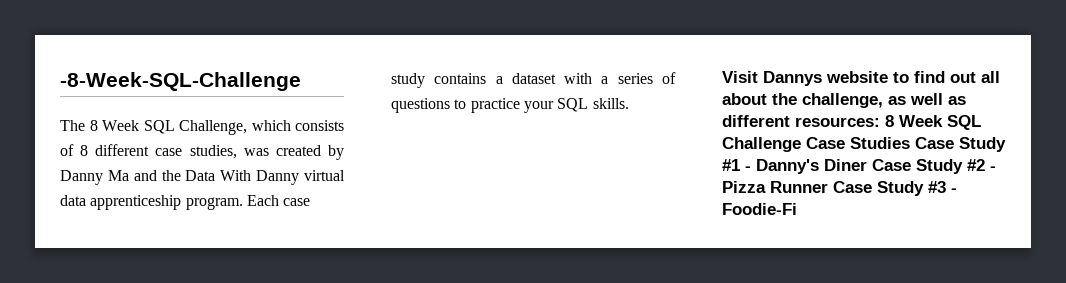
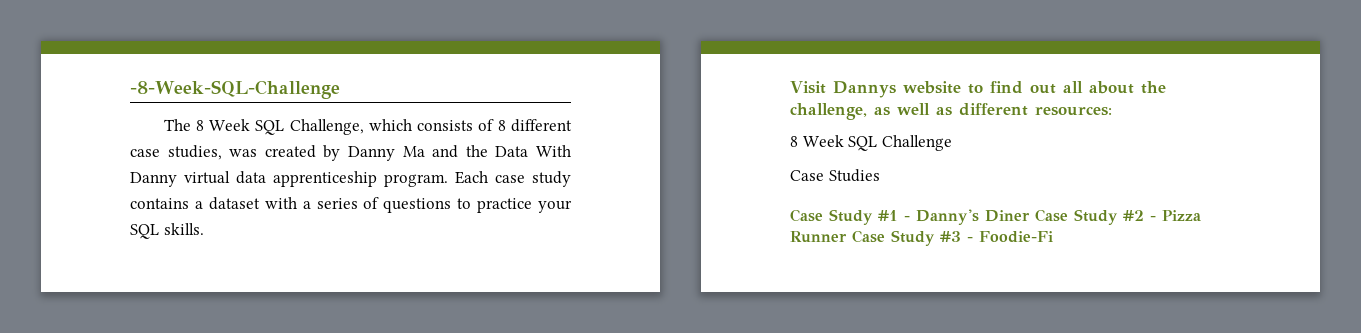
- Visit Dannys website to find out all about the challenge, as well as different resources: 8 Week SQL Challenge Case Studies Case Study #1 - Danny's Diner Case Study #2 - Pizza Runner Case Study #3 - Foodie-Fi
+ Visit Dannys website to find out all about the challenge, as well as different resources:
+ 8 Week SQL Challenge
+ Case Studies
+ Case Study #1 - Danny's Diner Case Study #2 - Pizza Runner Case Study #3 - Foodie-Fi

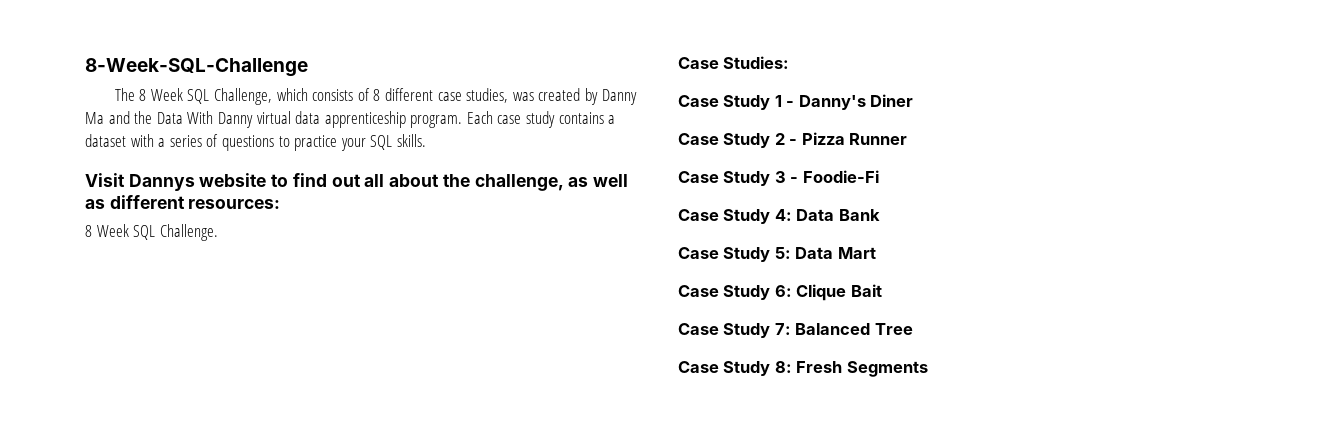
- -8-Week-SQL-Challenge
+ 8-Week-SQL-Challenge
- 8 Week SQL Challenge
- Case Studies
- Case Study #1 - Danny's Diner Case Study #2 - Pizza Runner Case Study #3 - Foodie-Fi
+ 8 Week SQL Challenge.
+ Case Studies:
+ Case Study 1 - Danny's Diner
+ Case Study 2 - Pizza Runner
+ Case Study 3 - Foodie-Fi
+ Case Study 4: Data Bank
+ Case Study 5: Data Mart
+ Case Study 6: Clique Bait
+ Case Study 7: Balanced Tree
+ Case Study 8: Fresh Segments

